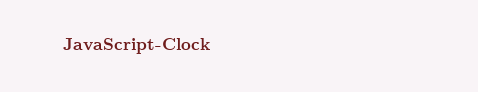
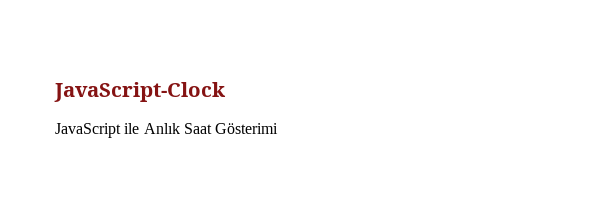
+ JavaScript ile Anlık Saat Gösterimi

